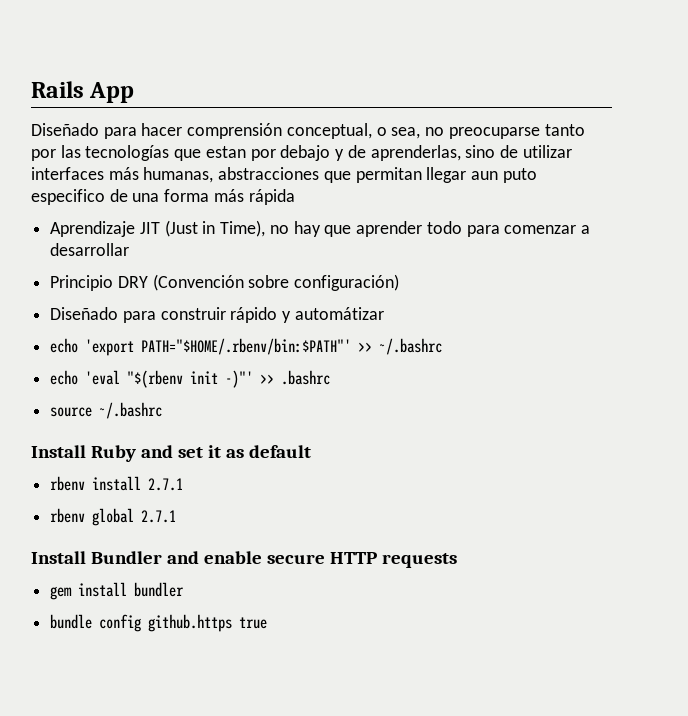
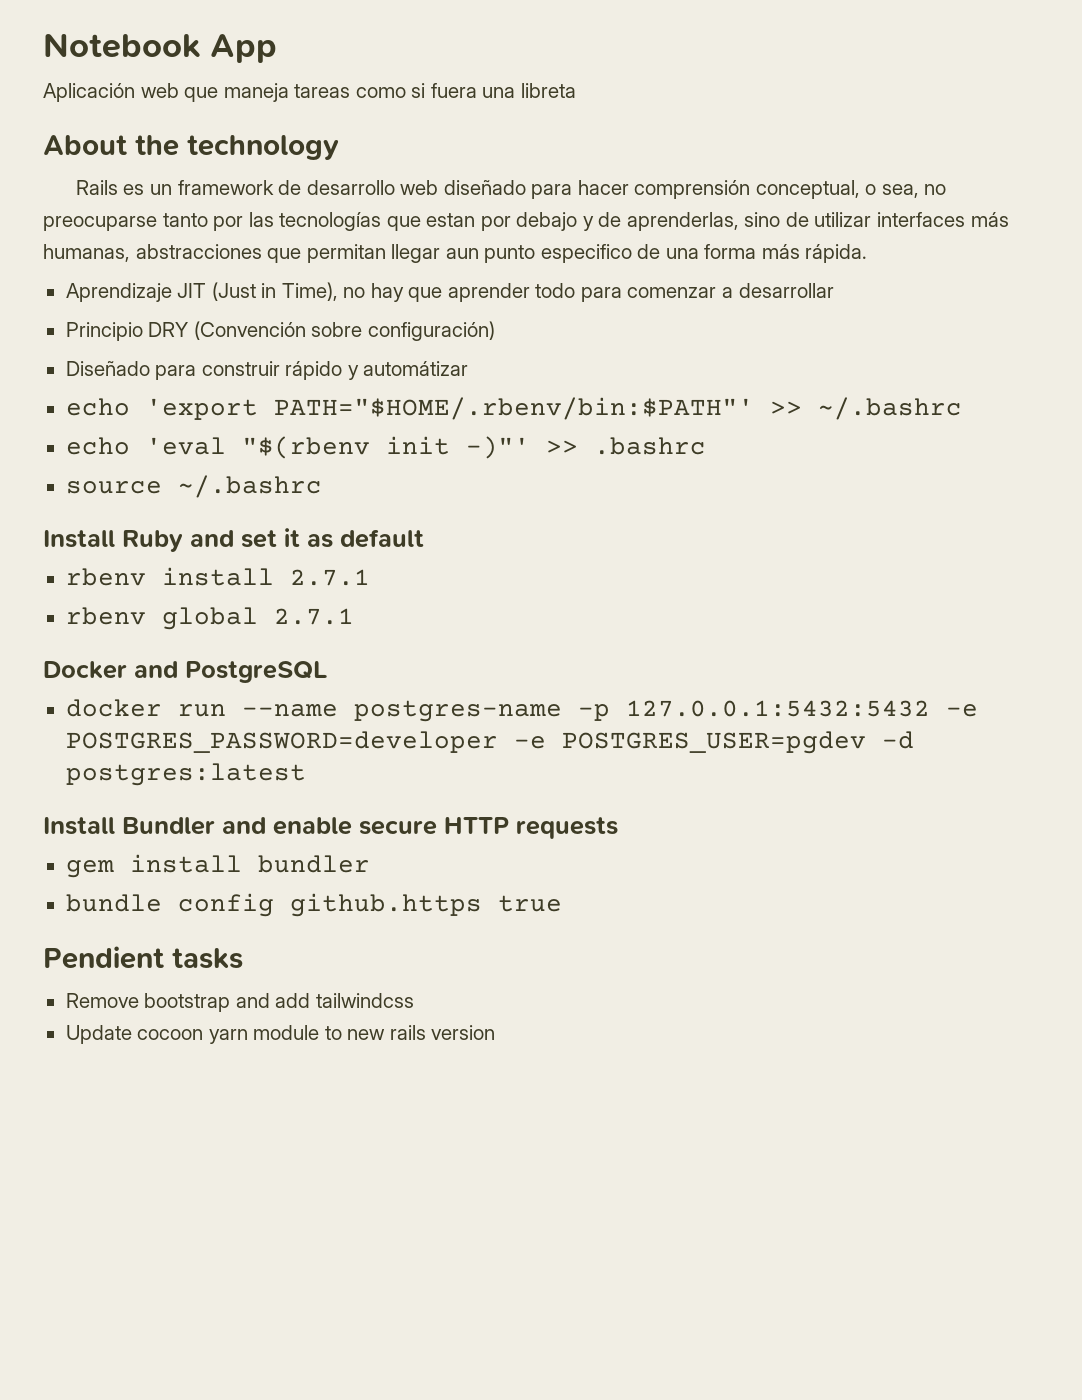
- Rails App
+ Notebook App
- Diseñado para hacer comprensión conceptual, o sea, no preocuparse tanto por las tecnologías que estan por debajo y de aprenderlas, sino de utilizar interfaces más humanas, abstracciones que permitan llegar aun puto especifico de una forma más rápida
+ Aplicación web que maneja tareas como si fuera una libreta
+ About the technology
+ Rails es un framework de desarrollo web diseñado para hacer comprensión conceptual, o sea, no preocuparse tanto por las tecnologías que estan por debajo y de aprenderlas, sino de utilizar interfaces más humanas, abstracciones que permitan llegar aun punto especifico de una forma más rápida.
+ Docker and PostgreSQL
+ docker run --name postgres-name -p 127.0.0.1:5432:5432 -e POSTGRES_PASSWORD=developer -e POSTGRES_USER=pgdev -d postgres:latest
+ Pendient tasks
+ Remove bootstrap and add tailwindcss
+ Update cocoon yarn module to new rails version

